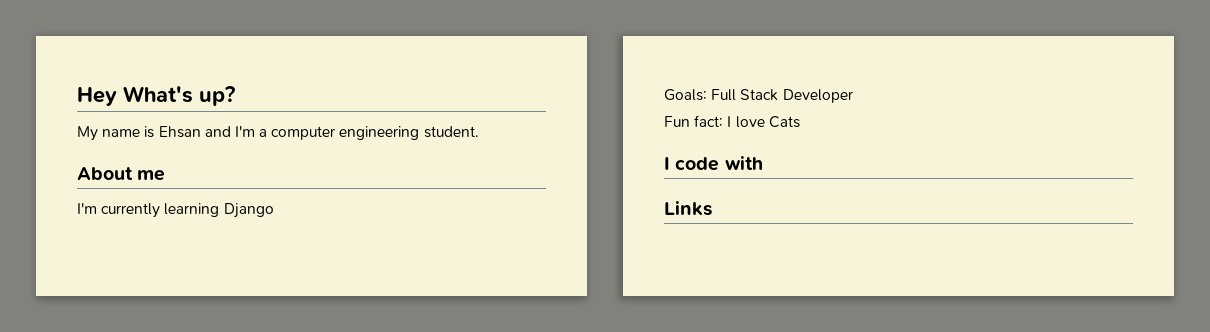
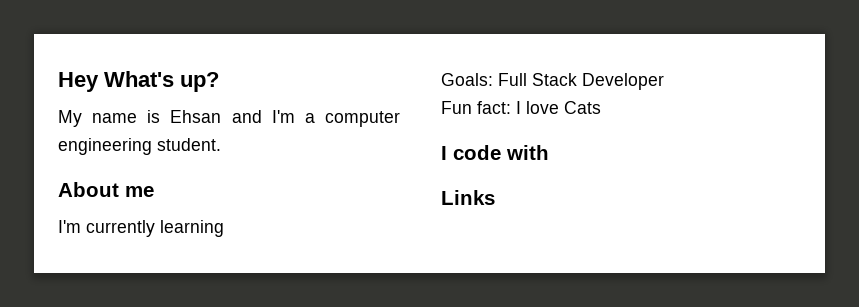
- I'm currently learning Django
+ I'm currently learning

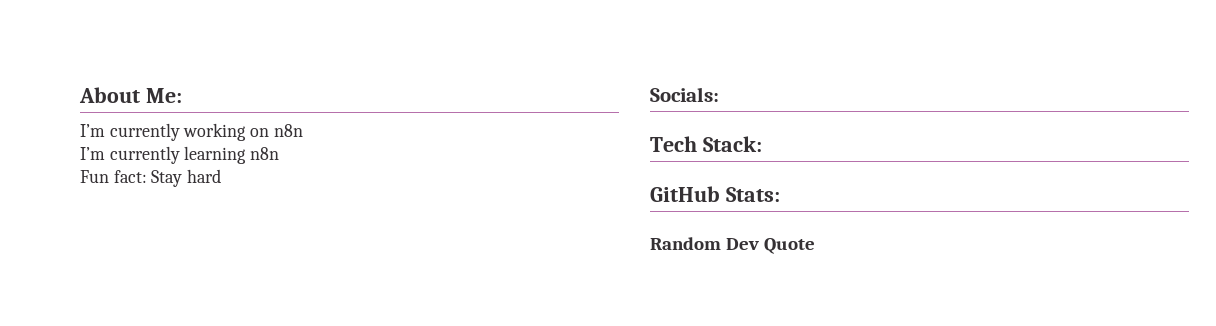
- Hey What's up?
- My name is Ehsan and I'm a computer engineering student.
- About me
- I'm currently learning
- Goals: Full Stack Developer
- Fun fact: I love Cats
- I code with
- Links
+ About Me:
+ I’m currently working on n8n
+ I’m currently learning n8n
+ Fun fact: Stay hard
+ Socials:
+ Tech Stack:
+ GitHub Stats:
+ Random Dev Quote

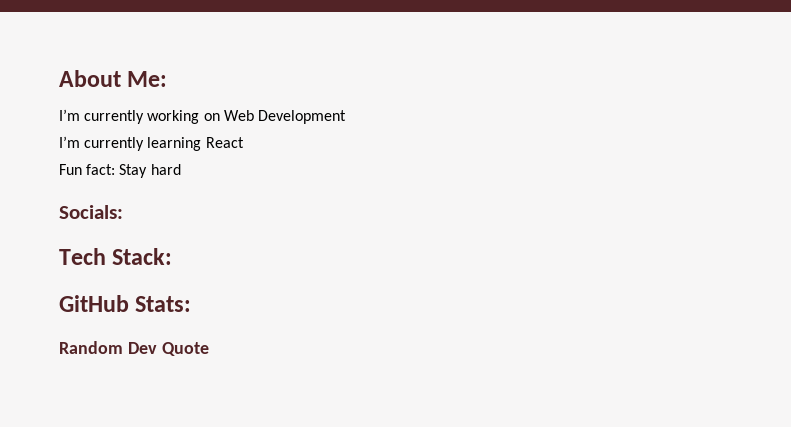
- I’m currently working on n8n
+ I’m currently working on Web Development
- I’m currently learning n8n
+ I’m currently learning React

